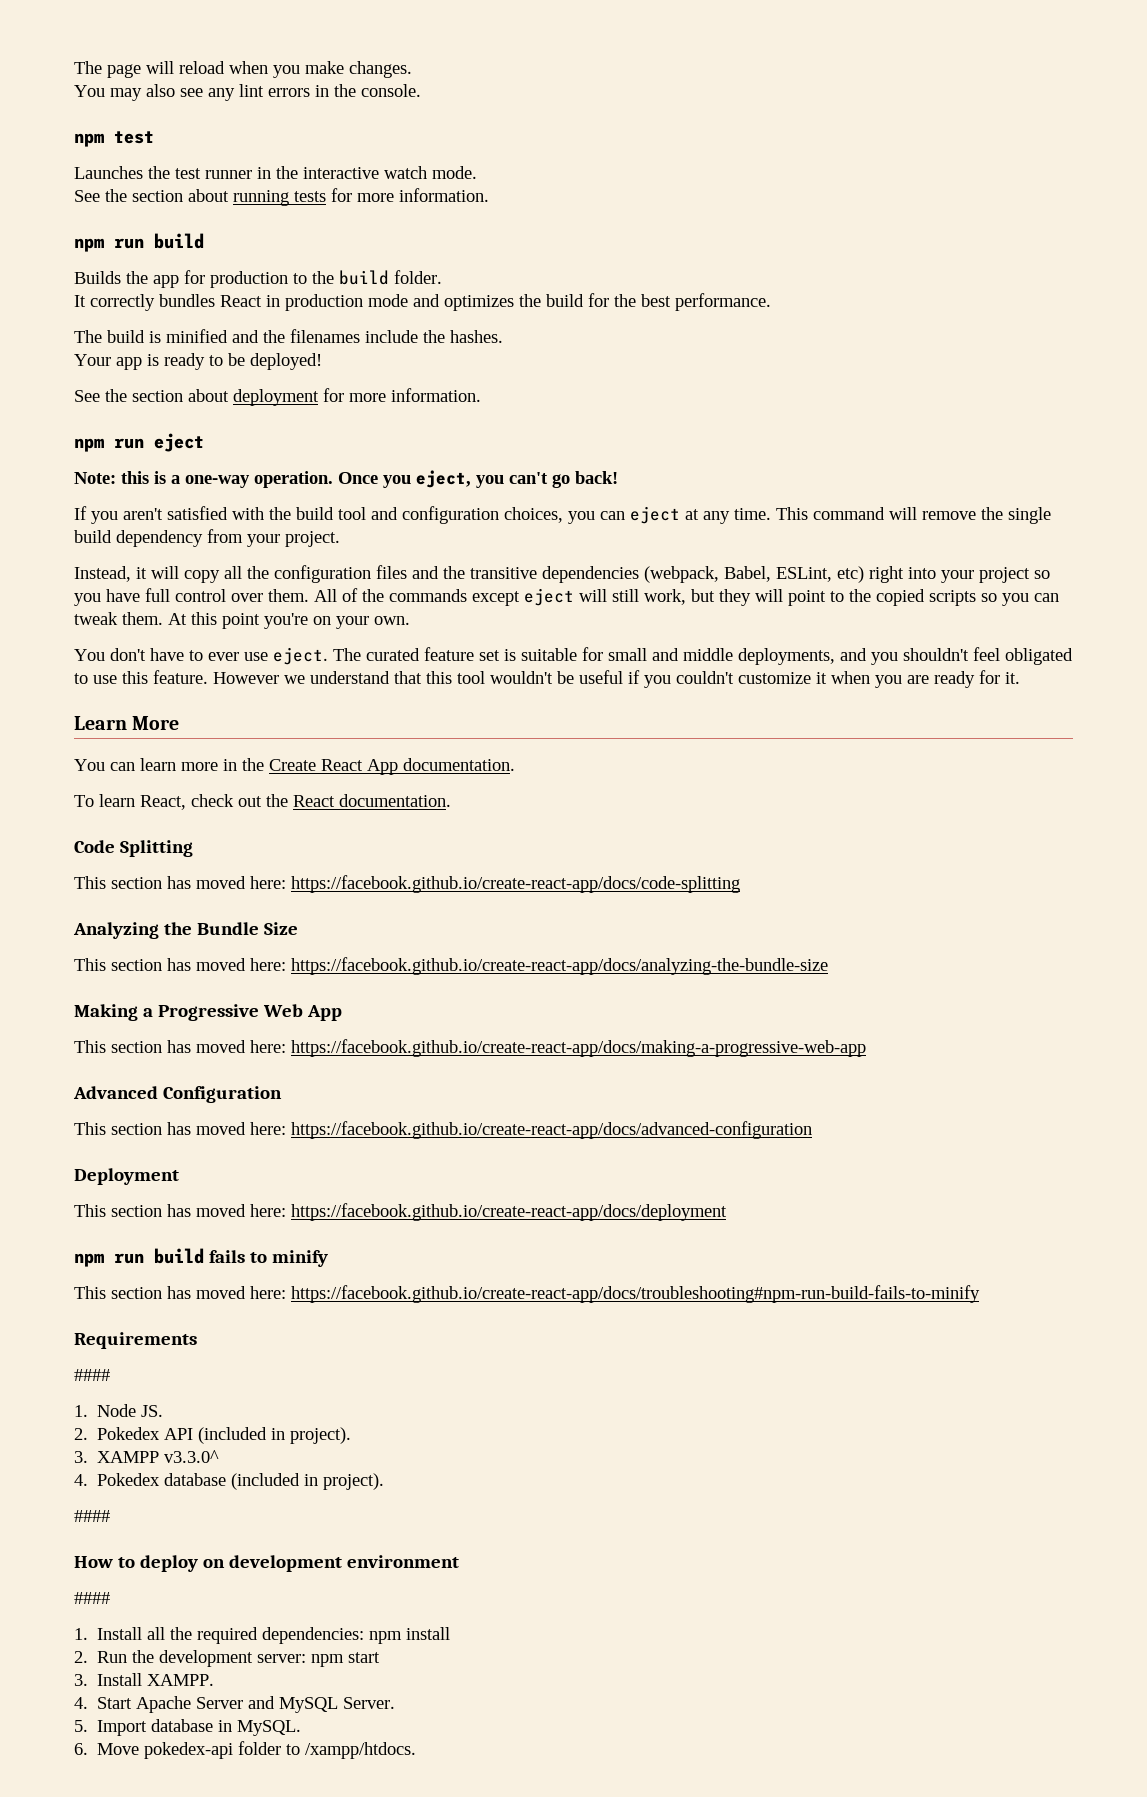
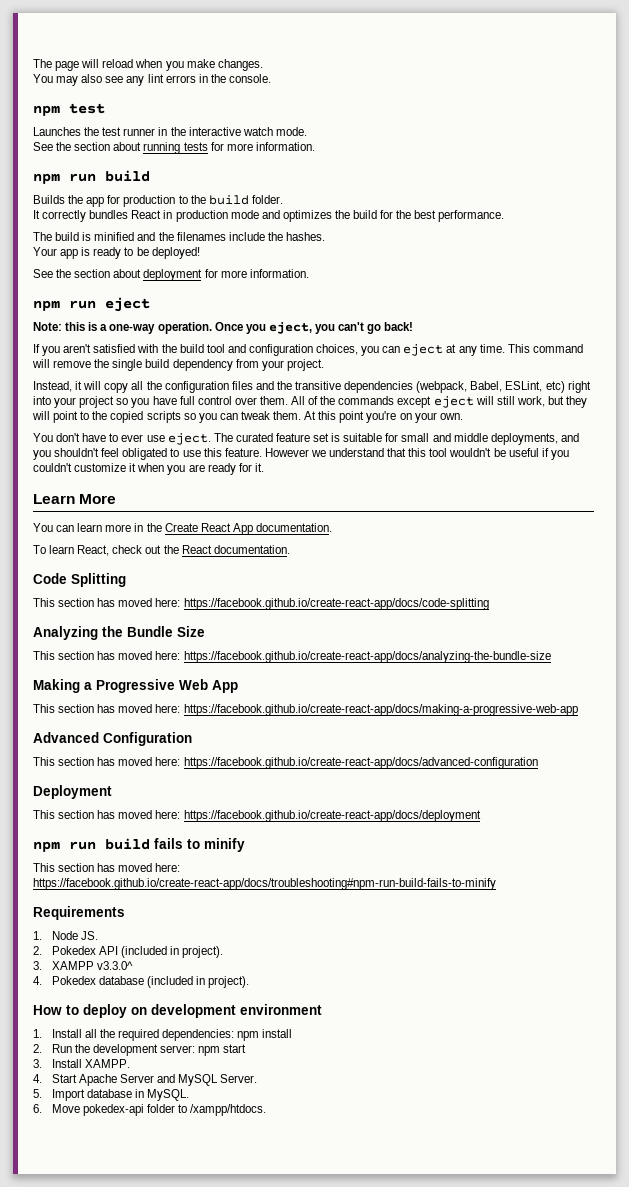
  Requirements
- ####
  4. Pokedex database (included in project).
- ####
  How to deploy on development environment
- ####

